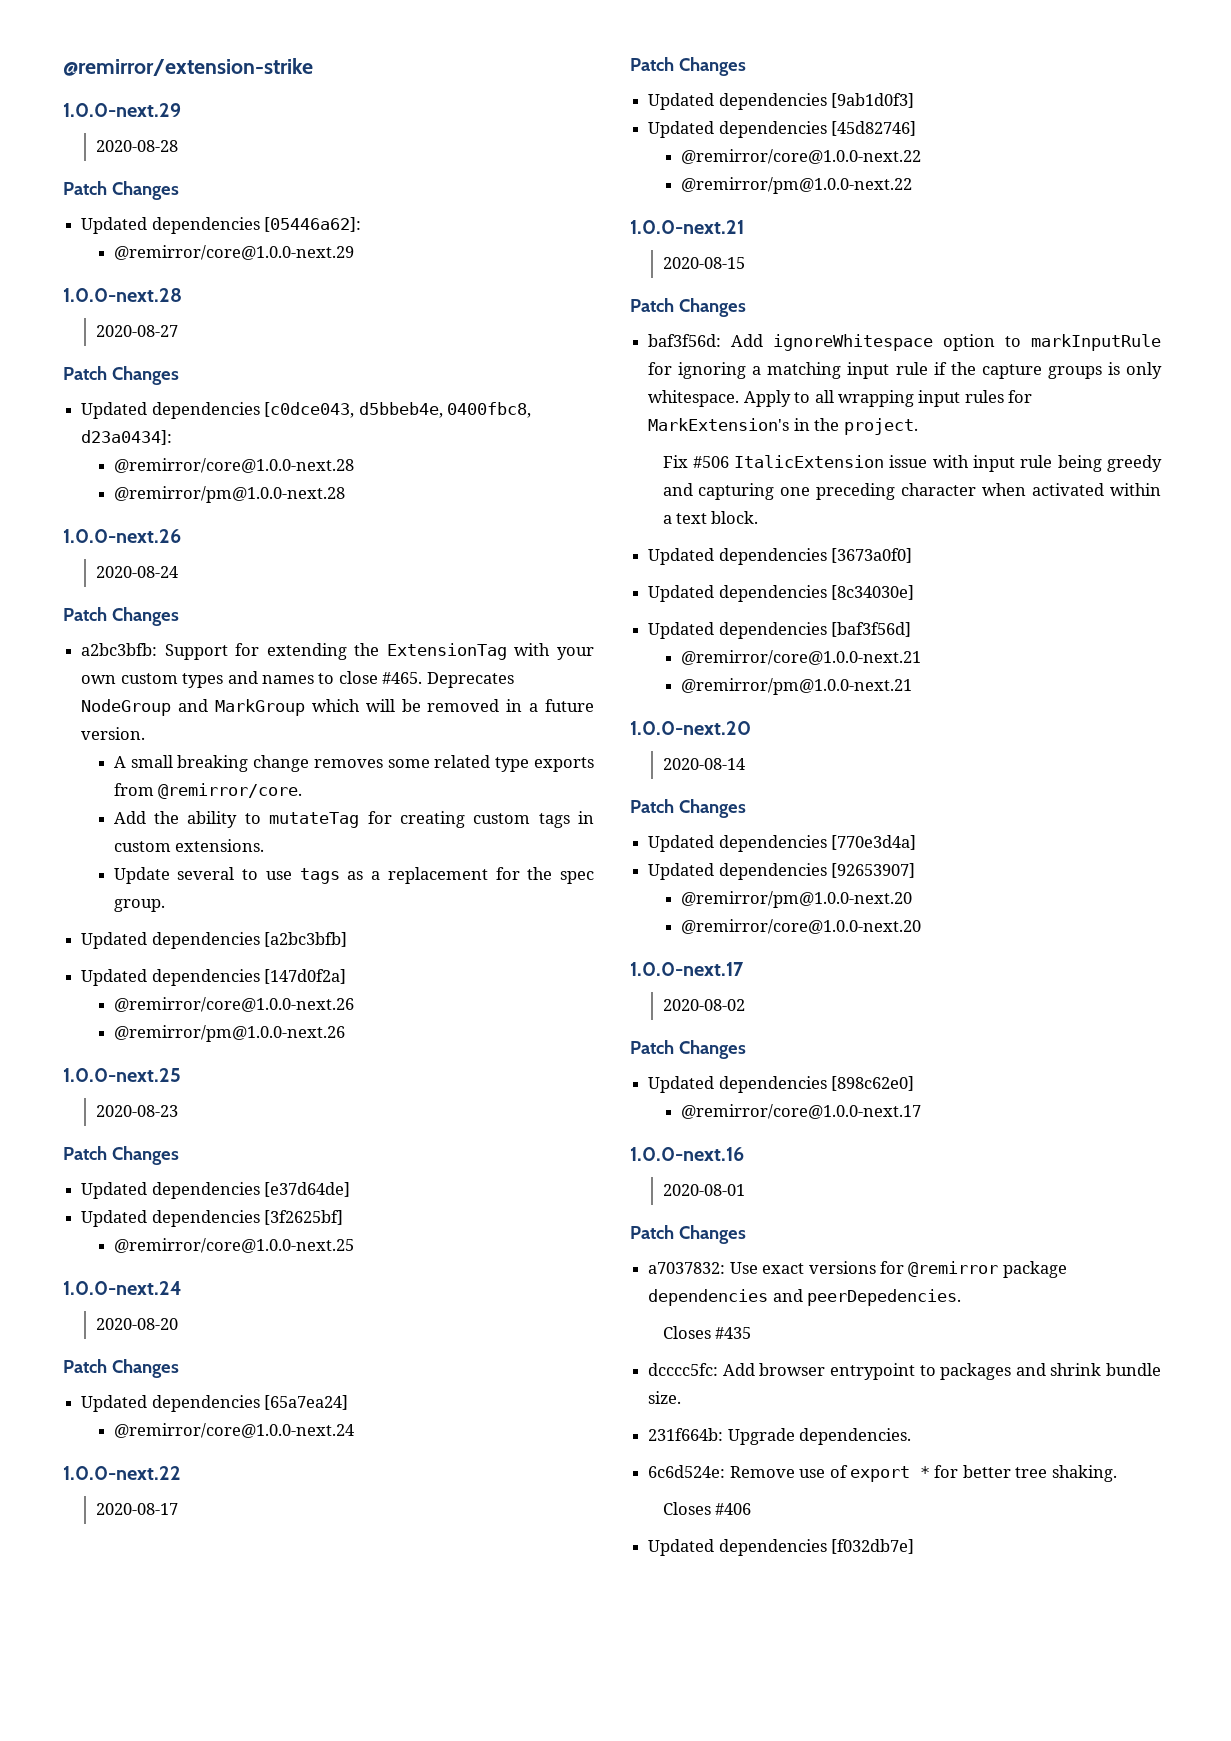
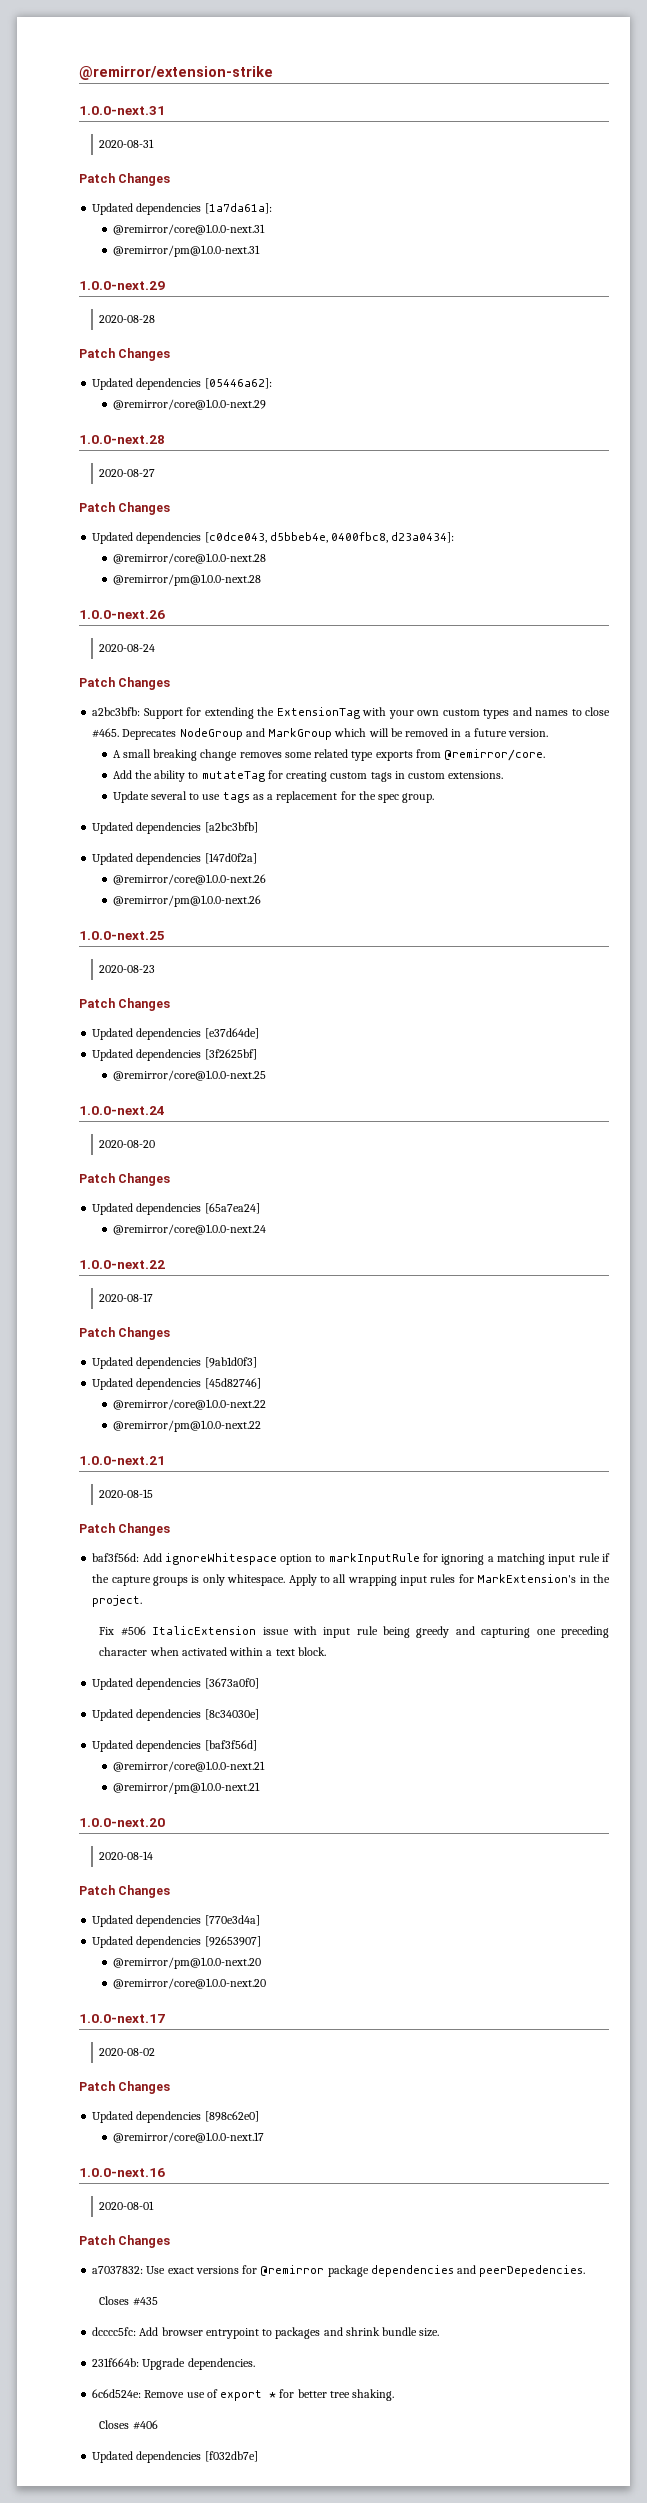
+ 1.0.0-next.31
+ 2020-08-31
+ Patch Changes
+ Updated dependencies [1a7da61a]:
+ @remirror/core@1.0.0-next.31
+ @remirror/pm@1.0.0-next.31

